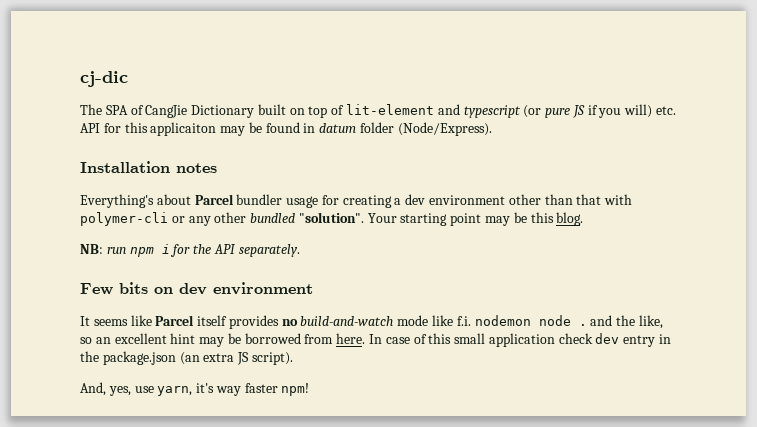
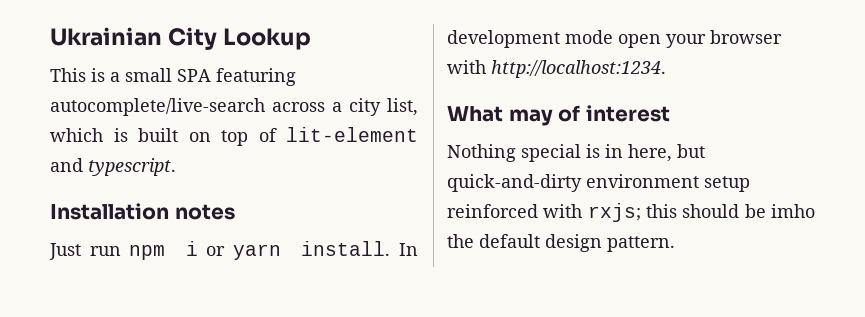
- cj-dic
- The SPA of CangJie Dictionary built on top of lit-element and typescript (or pure JS if you will) etc. API for this applicaiton may be found in datum folder (Node/Express).
+ Ukrainian City Lookup
+ This is a small SPA featuring autocomplete/live-search across a city list, which is built on top of lit-element and typescript.
  Installation notes
- Everything's about Parcel bundler usage for creating a dev environment other than that with polymer-cli or any other bundled "solution". Your starting point may be this blog.
- NB: run npm i for the API separately.
- Few bits on dev environment
- It seems like Parcel itself provides no build-and-watch mode like f.i. nodemon node . and the like, so an excellent hint may be borrowed from here. In case of this small application check dev entry in the package.json (an extra JS script).
- And, yes, use yarn, it's way faster npm!
+ Just run npm i or yarn install. In development mode open your browser with http://localhost:1234.
+ What may of interest
+ Nothing special is in here, but quick-and-dirty environment setup reinforced with rxjs; this should be imho the default design pattern.

